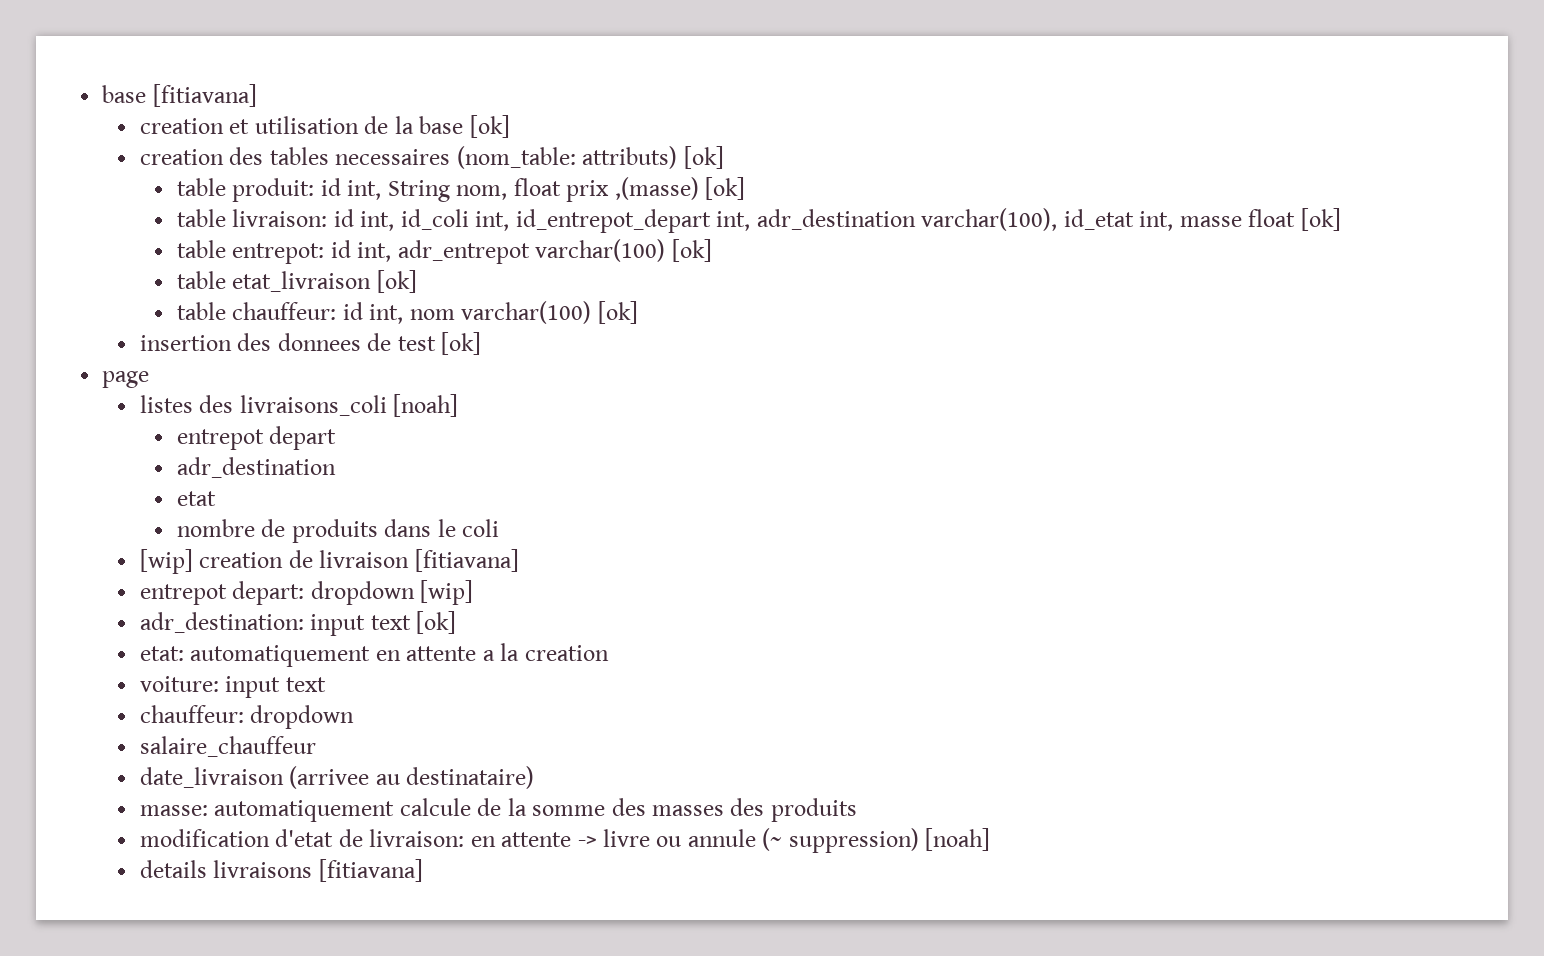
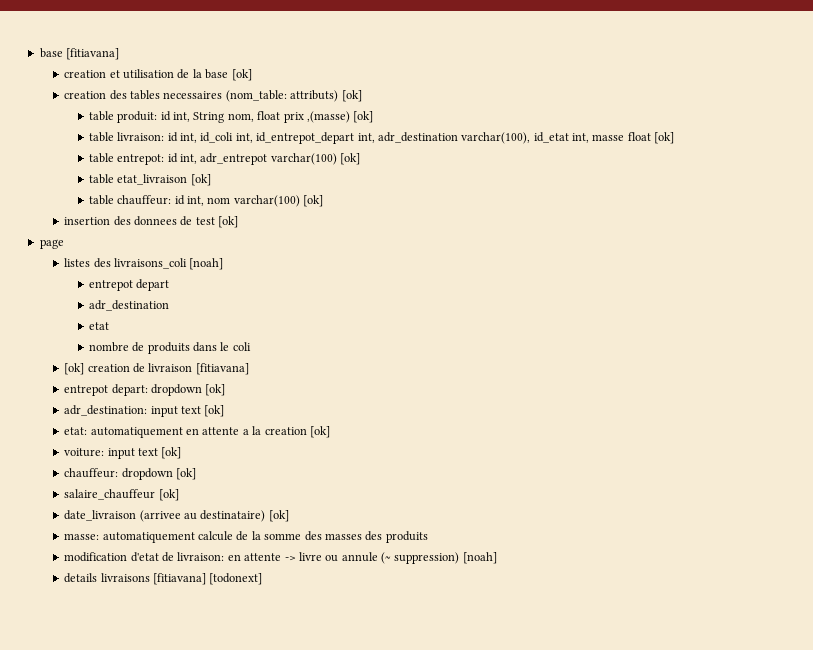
- [wip] creation de livraison [fitiavana]
+ [ok] creation de livraison [fitiavana]
- entrepot depart: dropdown [wip]
+ entrepot depart: dropdown [ok]
- etat: automatiquement en attente a la creation
+ etat: automatiquement en attente a la creation [ok]
- voiture: input text
+ voiture: input text [ok]
- chauffeur: dropdown
+ chauffeur: dropdown [ok]
- salaire_chauffeur
+ salaire_chauffeur [ok]
- date_livraison (arrivee au destinataire)
+ date_livraison (arrivee au destinataire) [ok]
- details livraisons [fitiavana]
+ details livraisons [fitiavana] [todonext]

